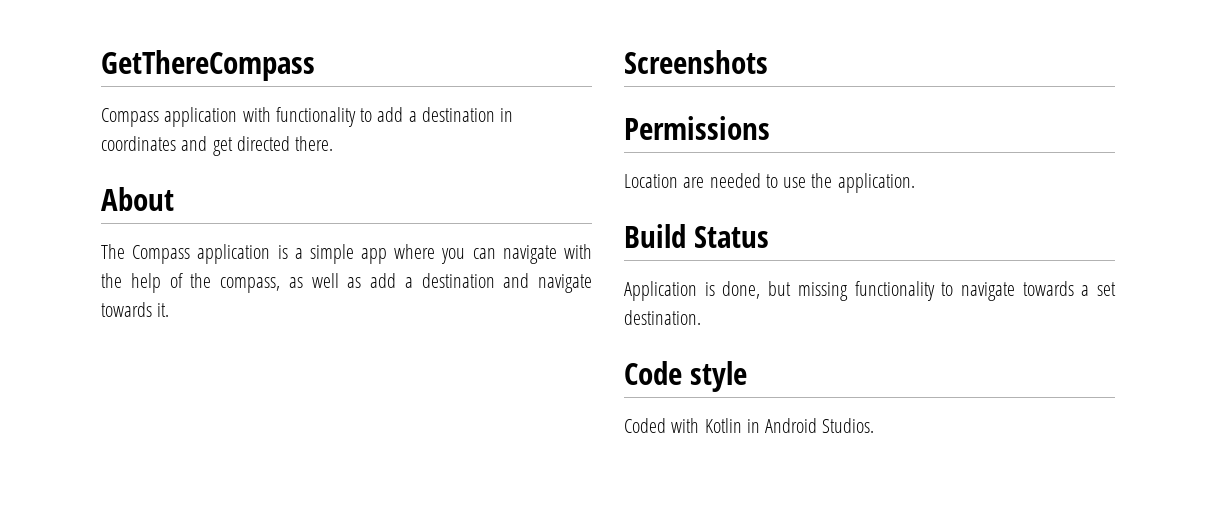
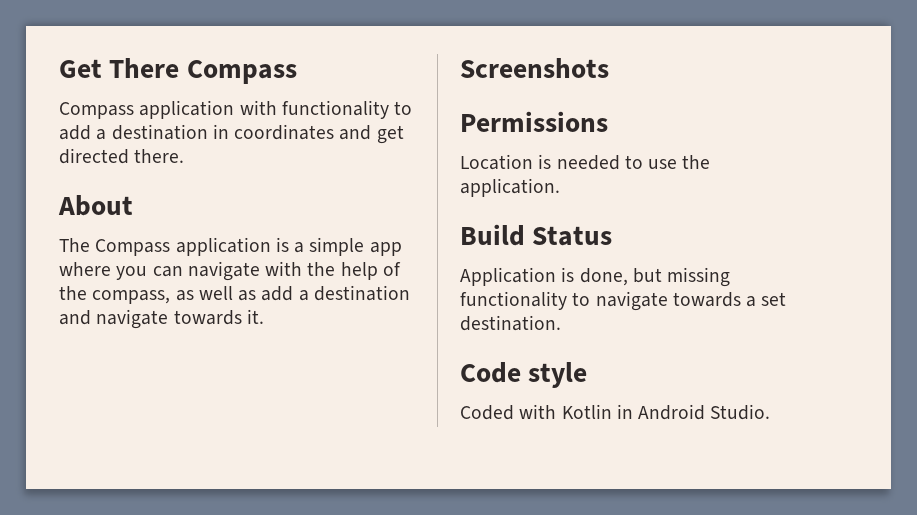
- GetThereCompass
+ Get There Compass
- Location are needed to use the application.
+ Location is needed to use the application.
- Coded with Kotlin in Android Studios.
+ Coded with Kotlin in Android Studio.

